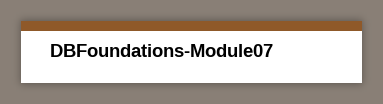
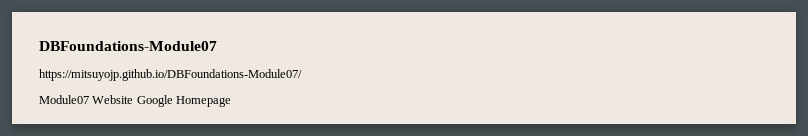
+ https://mitsuyojp.github.io/DBFoundations-Module07/
+ Module07 Website Google Homepage

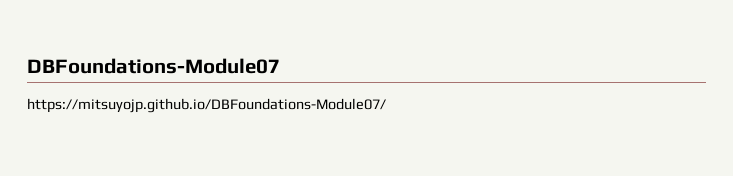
- Module07 Website Google Homepage

